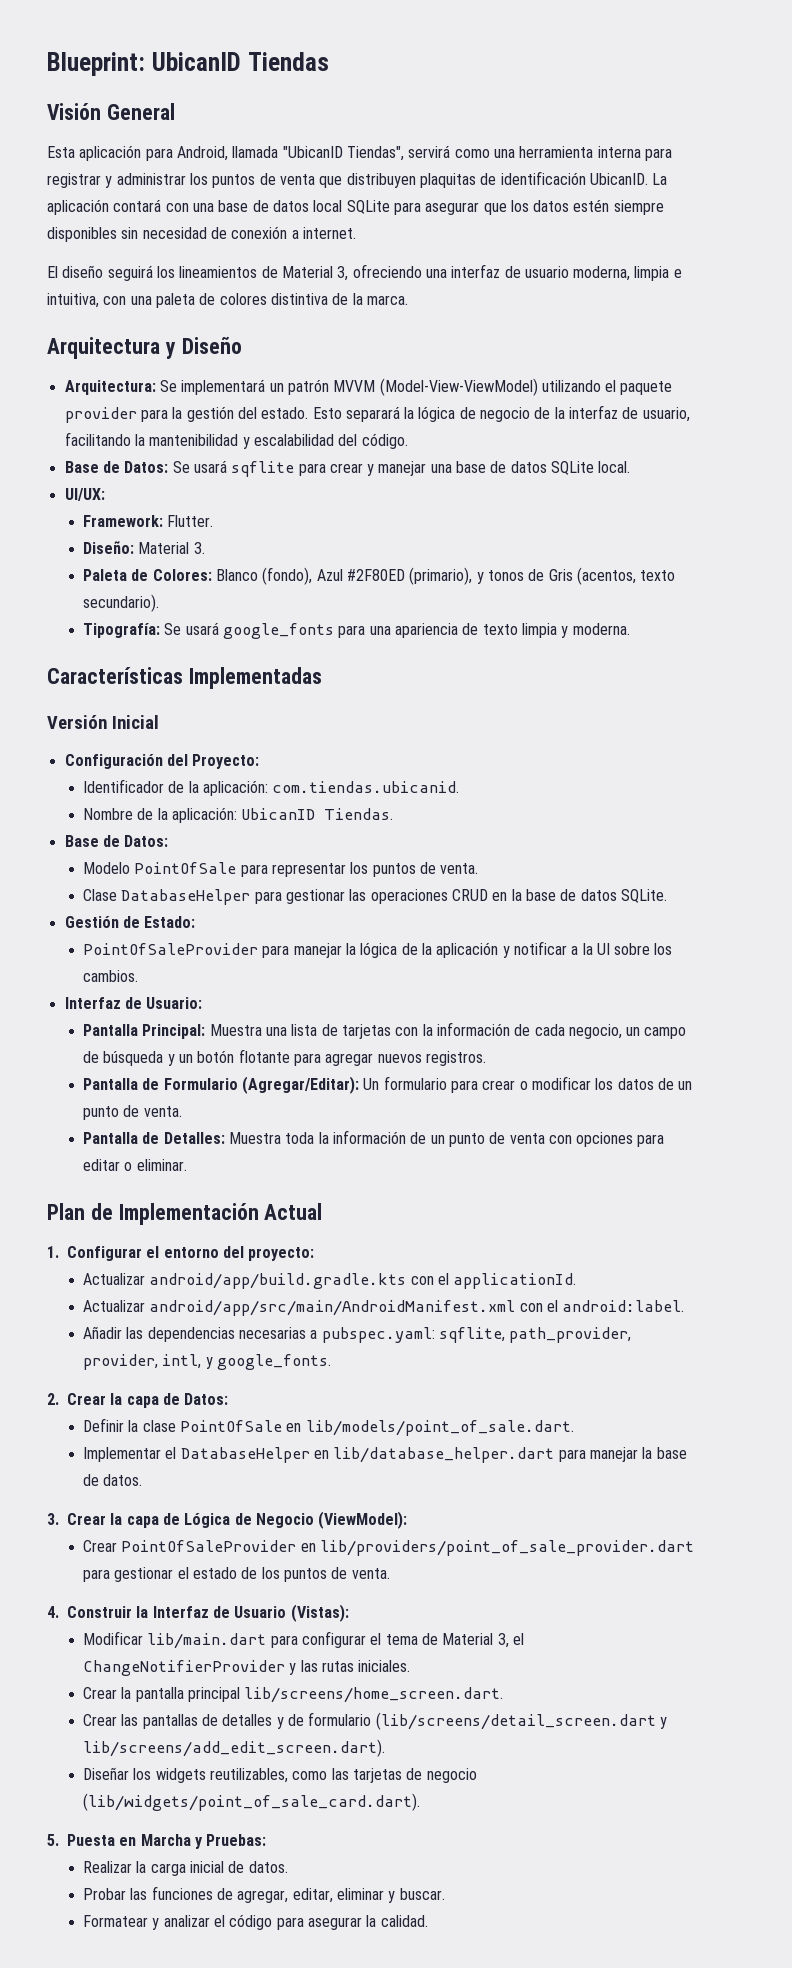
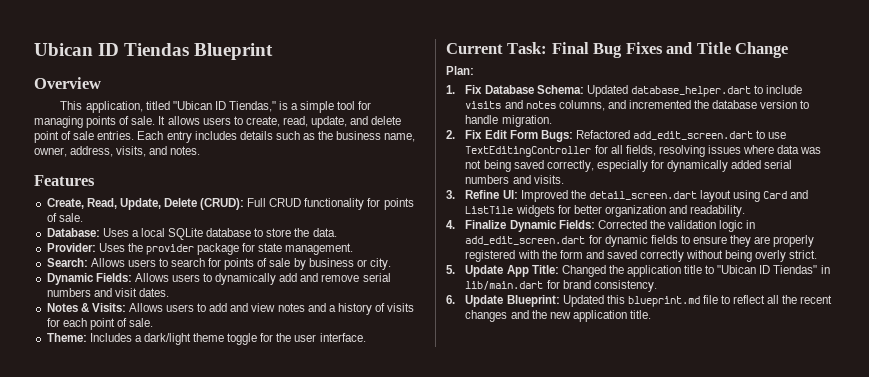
- Blueprint: UbicanID Tiendas
- Visión General
- Esta aplicación para Android, llamada "UbicanID Tiendas", servirá como una herramienta interna para registrar y administrar los puntos de venta que distribuyen plaquitas de identificación UbicanID. La aplicación contará con una base de datos local SQLite para asegurar que los datos estén siempre disponibles sin necesidad de conexión a internet.
- El diseño seguirá los lineamientos de Material 3, ofreciendo una interfaz de usuario moderna, limpia e intuitiva, con una paleta de colores distintiva de la marca.
- Arquitectura y Diseño
- Arquitectura: Se implementará un patrón MVVM (Model-View-ViewModel) utilizando el paquete provider para la gestión del estado. Esto separará la lógica de negocio de la interfaz de usuario, facilitando la mantenibilidad y escalabilidad del código.
- Base de Datos: Se usará sqflite para crear y manejar una base de datos SQLite local.
- UI/UX:
- Framework: Flutter.
- Diseño: Material 3.
- Paleta de Colores: Blanco (fondo), Azul #2F80ED (primario), y tonos de Gris (acentos, texto secundario).
- Tipografía: Se usará google_fonts para una apariencia de texto limpia y moderna.
- Características Implementadas
- Versión Inicial
- Configuración del Proyecto:
- Identificador de la aplicación: com.tiendas.ubicanid.
- Nombre de la aplicación: UbicanID Tiendas.
- Base de Datos:
- Modelo PointOfSale para representar los puntos de venta.
- Clase DatabaseHelper para gestionar las operaciones CRUD en la base de datos SQLite.
- Gestión de Estado:
- PointOfSaleProvider para manejar la lógica de la aplicación y notificar a la UI sobre los cambios.
- Interfaz de Usuario:
- Pantalla Principal: Muestra una lista de tarjetas con la información de cada negocio, un campo de búsqueda y un botón flotante para agregar nuevos registros.
- Pantalla de Formulario (Agregar/Editar): Un formulario para crear o modificar los datos de un punto de venta.
- Pantalla de Detalles: Muestra toda la información de un punto de venta con opciones para editar o eliminar.
- Plan de Implementación Actual
- 1. Configurar el entorno del proyecto:
- Actualizar android/app/build.gradle.kts con el applicationId.
- Actualizar android/app/src/main/AndroidManifest.xml con el android:label.
- Añadir las dependencias necesarias a pubspec.yaml: sqflite, path_provider, provider, intl, y google_fonts.
- 2. Crear la capa de Datos:
- Definir la clase PointOfSale en lib/models/point_of_sale.dart.
- Implementar el DatabaseHelper en lib/database_helper.dart para manejar la base de datos.
- 3. Crear la capa de Lógica de Negocio (ViewModel):
- Crear PointOfSaleProvider en lib/providers/point_of_sale_provider.dart para gestionar el estado de los puntos de venta.
- 4. Construir la Interfaz de Usuario (Vistas):
- Modificar lib/main.dart para configurar el tema de Material 3, el ChangeNotifierProvider y las rutas iniciales.
- Crear la pantalla principal lib/screens/home_screen.dart.
- Crear las pantallas de detalles y de formulario (lib/screens/detail_screen.dart y lib/screens/add_edit_screen.dart).
- Diseñar los widgets reutilizables, como las tarjetas de negocio (lib/widgets/point_of_sale_card.dart).
- 5. Puesta en Marcha y Pruebas:
- Realizar la carga inicial de datos.
- Probar las funciones de agregar, editar, eliminar y buscar.
- Formatear y analizar el código para asegurar la calidad.
+ Ubican ID Tiendas Blueprint
+ Overview
+ This application, titled "Ubican ID Tiendas," is a simple tool for managing points of sale. It allows users to create, read, update, and delete point of sale entries. Each entry includes details such as the business name, owner, address, visits, and notes.
+ Features
+ Create, Read, Update, Delete (CRUD): Full CRUD functionality for points of sale.
+ Database: Uses a local SQLite database to store the data.
+ Provider: Uses the provider package for state management.
+ Search: Allows users to search for points of sale by business or city.
+ Dynamic Fields: Allows users to dynamically add and remove serial numbers and visit dates.
+ Notes & Visits: Allows users to add and view notes and a history of visits for each point of sale.
+ Theme: Includes a dark/light theme toggle for the user interface.
+ Current Task: Final Bug Fixes and Title Change
+ Plan:
+ 1. Fix Database Schema: Updated database_helper.dart to include visits and notes columns, and incremented the database version to handle migration.
+ 2. Fix Edit Form Bugs: Refactored add_edit_screen.dart to use TextEditingController for all fields, resolving issues where data was not being saved correctly, especially for dynamically added serial numbers and visits.
+ 3. Refine UI: Improved the detail_screen.dart layout using Card and ListTile widgets for better organization and readability.
+ 4. Finalize Dynamic Fields: Corrected the validation logic in add_edit_screen.dart for dynamic fields to ensure they are properly registered with the form and saved correctly without being overly strict.
+ 5. Update App Title: Changed the application title to "Ubican ID Tiendas" in lib/main.dart for brand consistency.
+ 6. Update Blueprint: Updated this blueprint.md file to reflect all the recent changes and the new application title.

